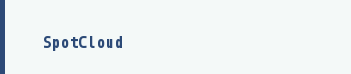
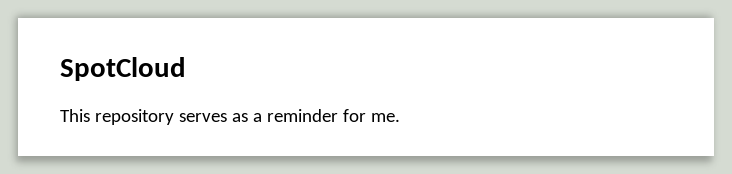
+ This repository serves as a reminder for me.

